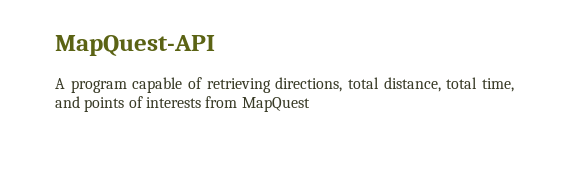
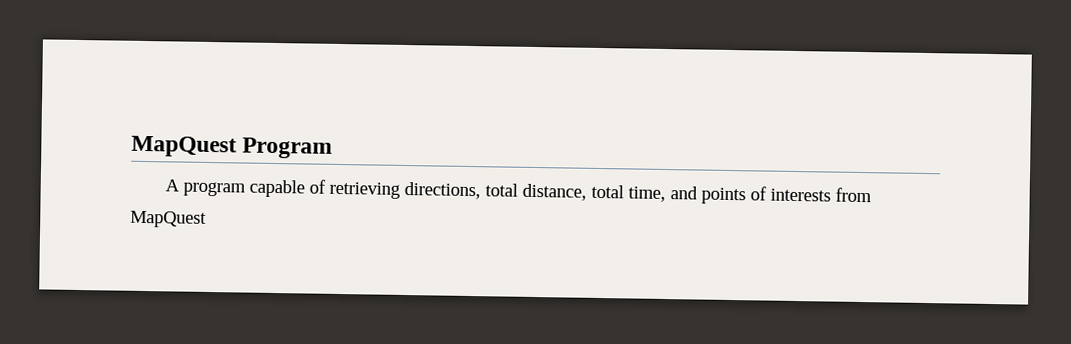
- MapQuest-API
+ MapQuest Program

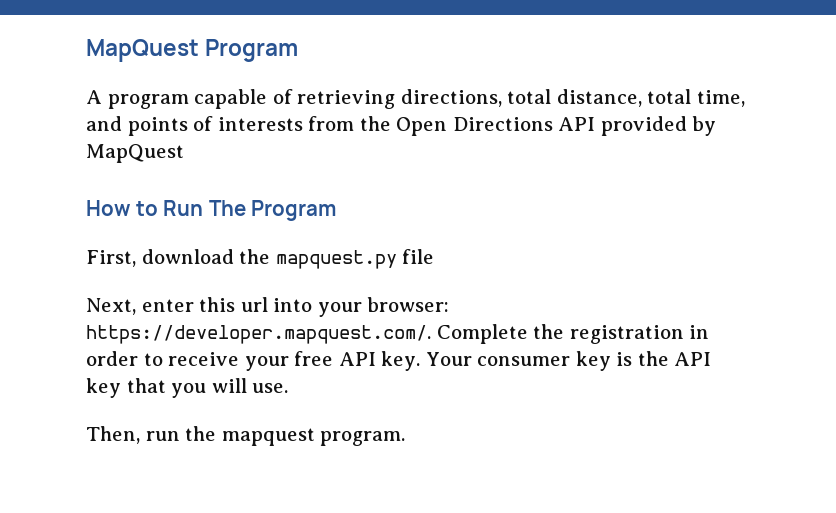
- A program capable of retrieving directions, total distance, total time, and points of interests from MapQuest
+ A program capable of retrieving directions, total distance, total time, and points of interests from the Open Directions API provided by MapQuest
+ How to Run The Program
+ First, download the mapquest.py file
+ Next, enter this url into your browser: https://developer.mapquest.com/. Complete the registration in order to receive your free API key. Your consumer key is the API key that you will use.
+ Then, run the mapquest program.

